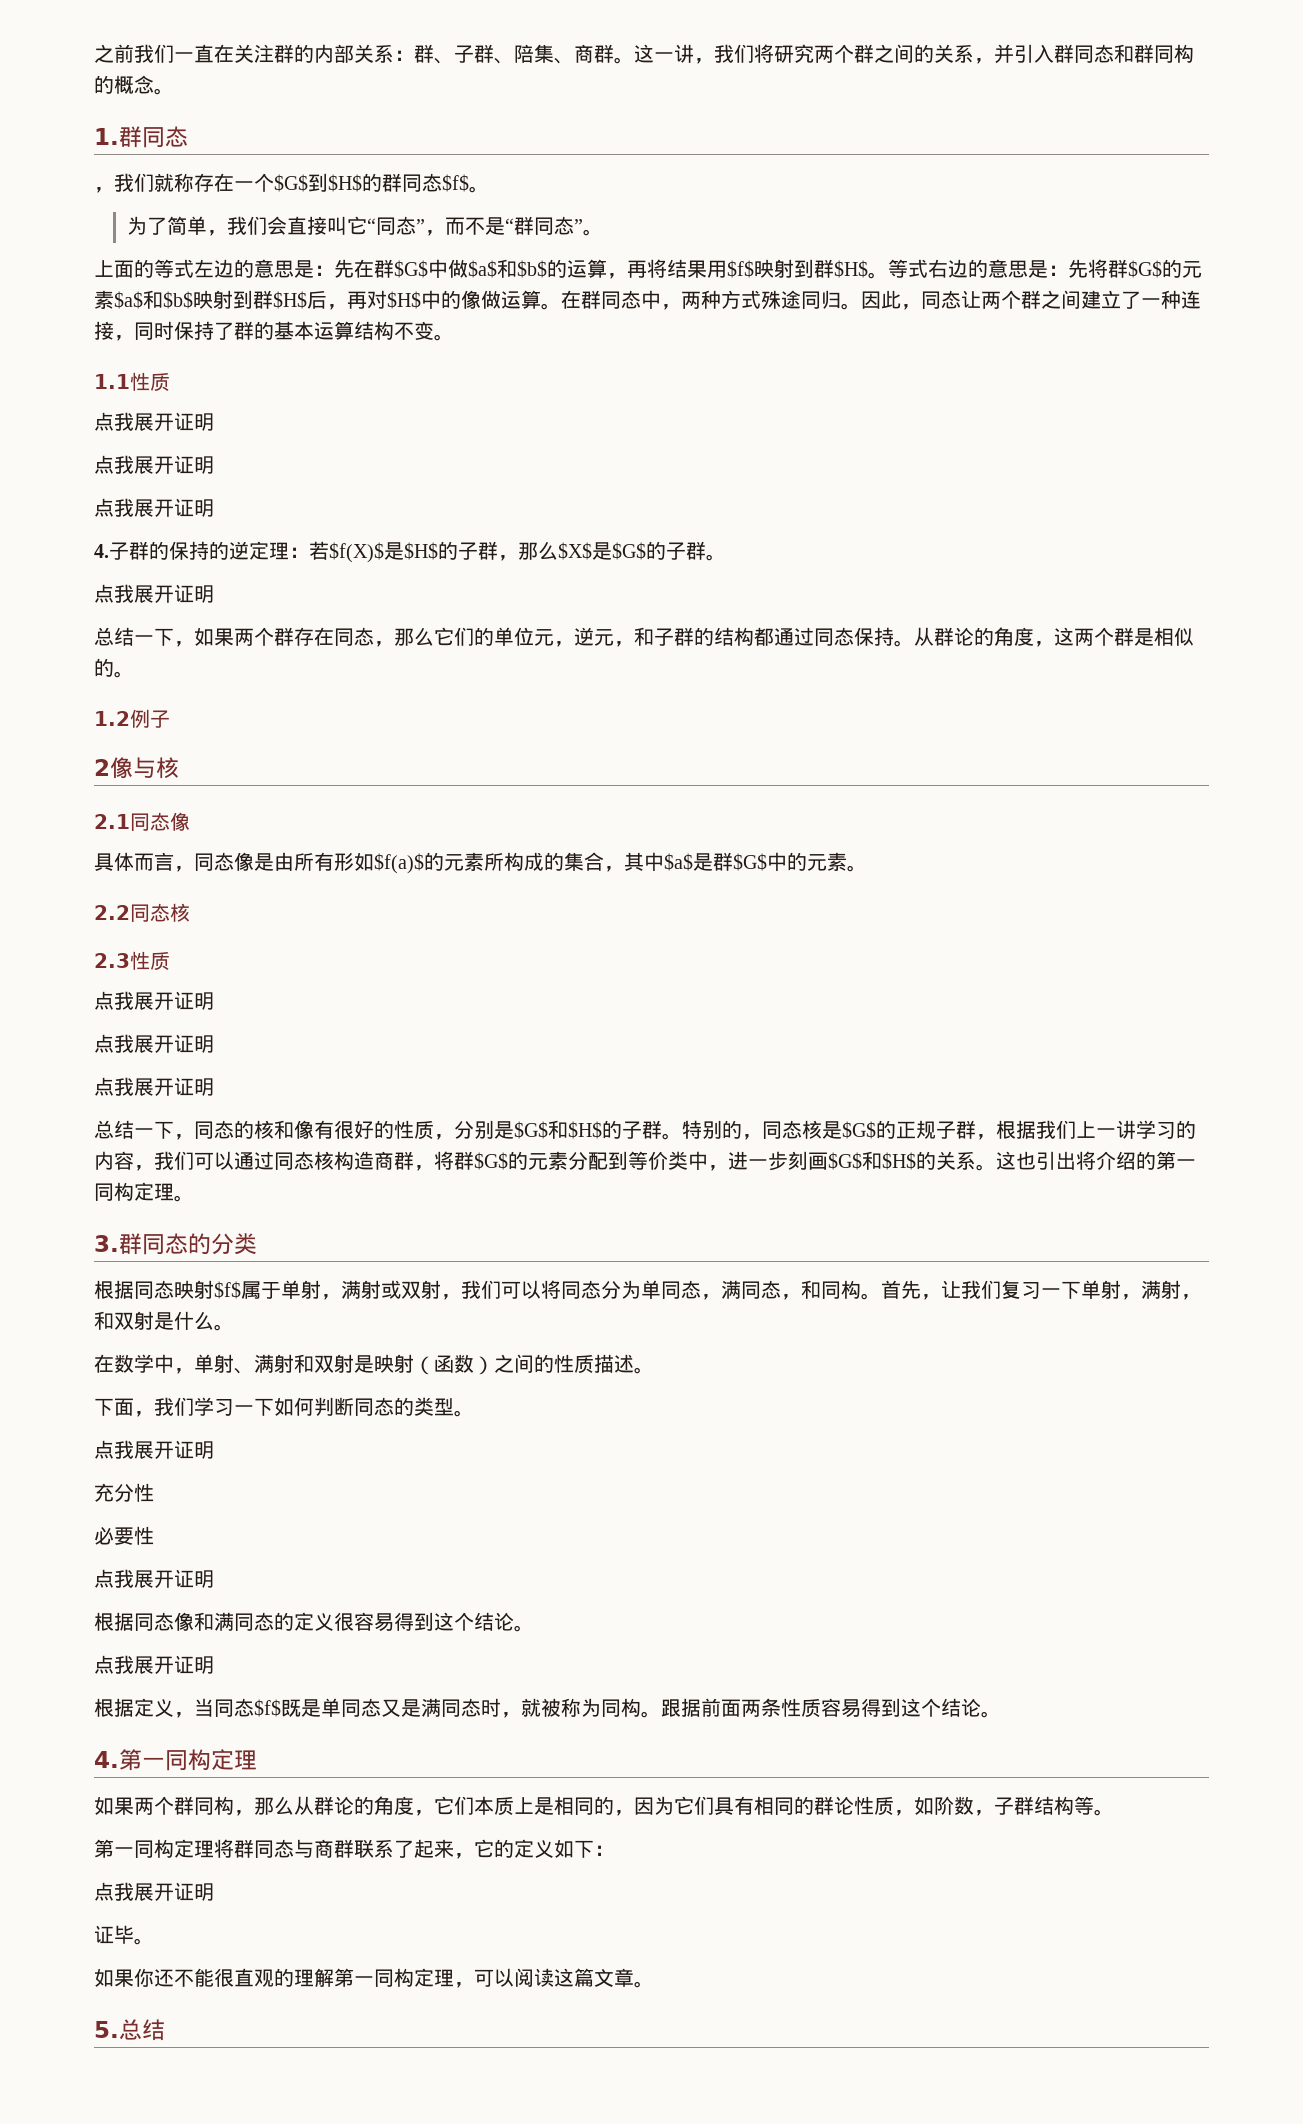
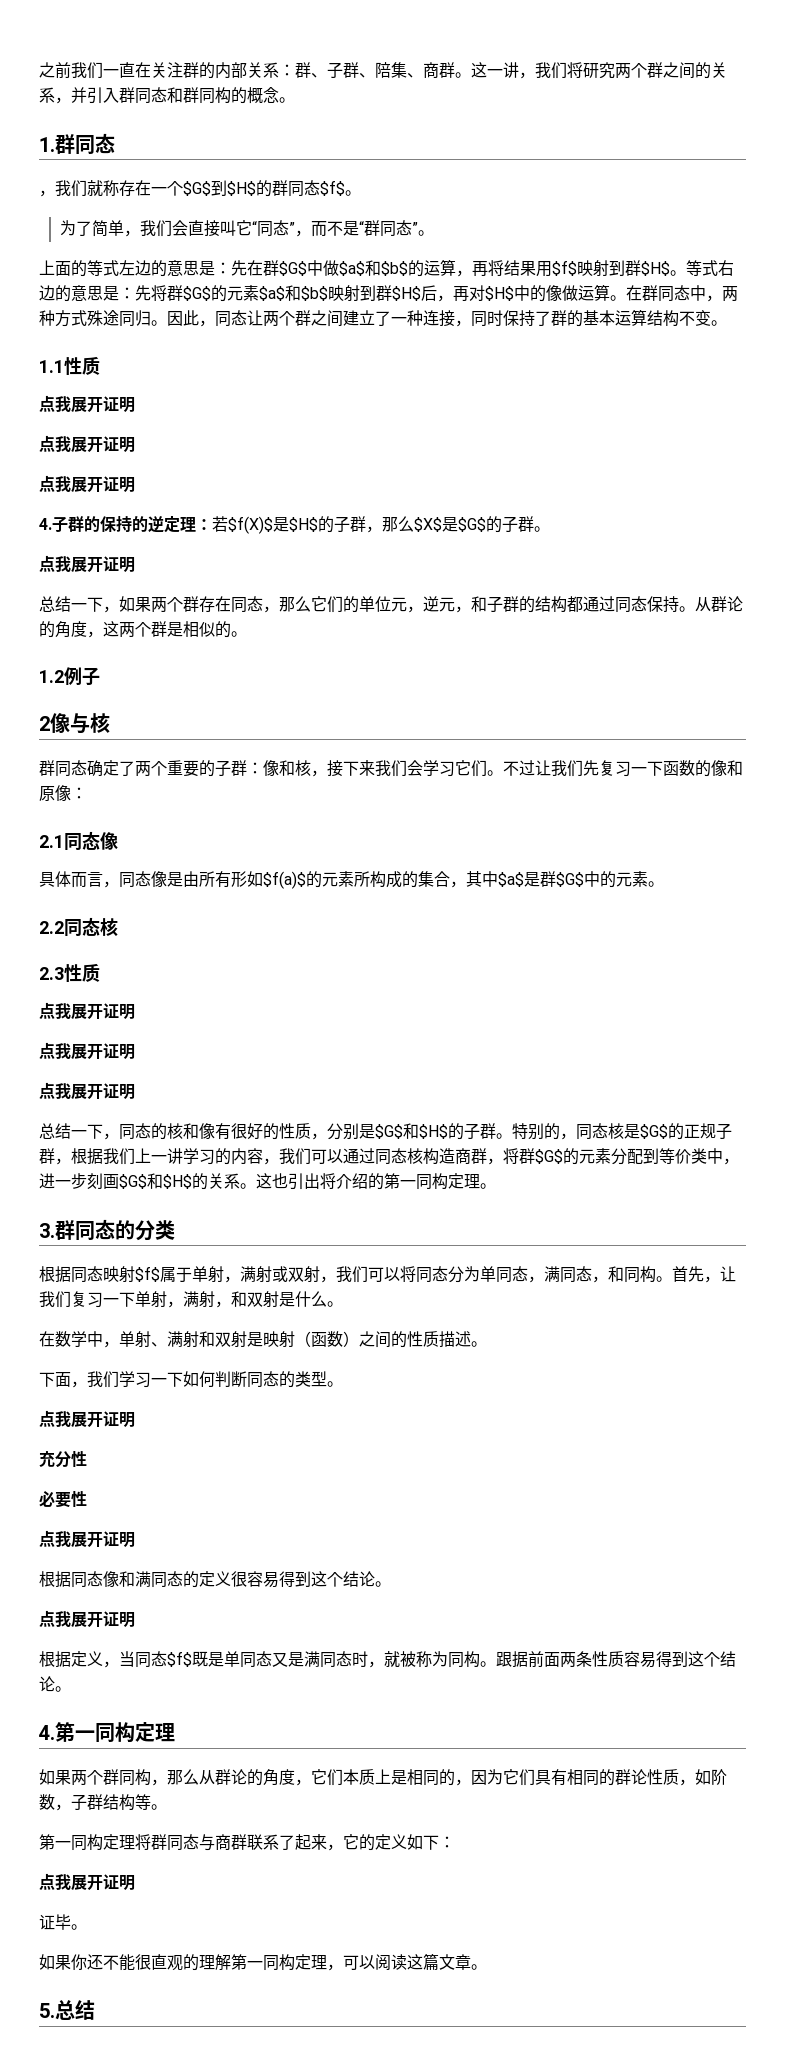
+ 群同态确定了两个重要的子群：像和核，接下来我们会学习它们。不过让我们先复习一下函数的像和原像：

